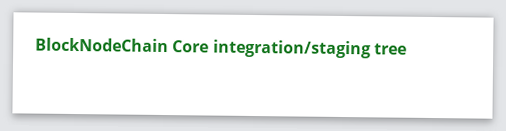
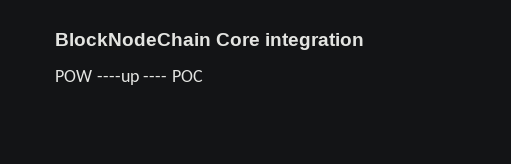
- BlockNodeChain Core integration/staging tree
+ BlockNodeChain Core integration
+ POW ----up ---- POC

